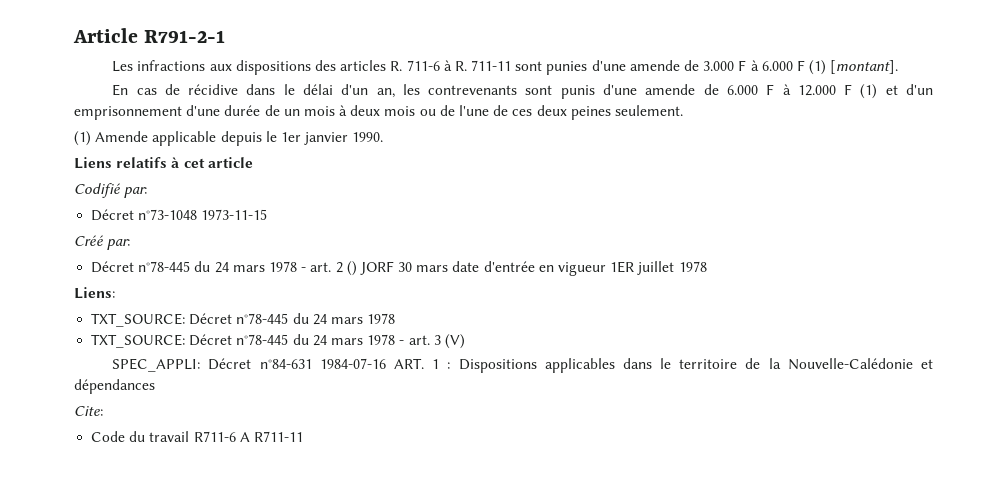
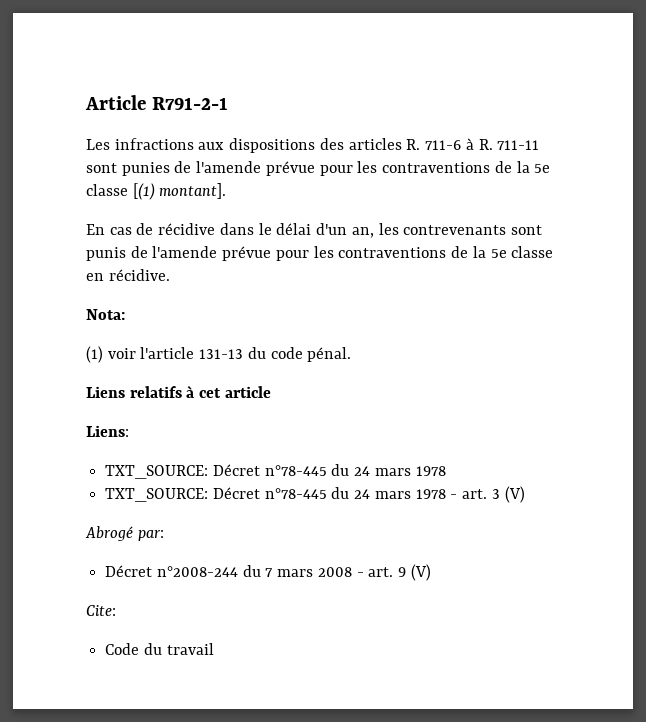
- Les infractions aux dispositions des articles R. 711-6 à R. 711-11 sont punies d'une amende de 3.000 F à 6.000 F (1) [montant].
+ Les infractions aux dispositions des articles R. 711-6 à R. 711-11 sont punies de l'amende prévue pour les contraventions de la 5e classe [(1) montant].
- En cas de récidive dans le délai d'un an, les contrevenants sont punis d'une amende de 6.000 F à 12.000 F (1) et d'un emprisonnement d'une durée de un mois à deux mois ou de l'une de ces deux peines seulement.
- (1) Amende applicable depuis le 1er janvier 1990.
+ En cas de récidive dans le délai d'un an, les contrevenants sont punis de l'amende prévue pour les contraventions de la 5e classe en récidive.
+ Nota:
+ (1) voir l'article 131-13 du code pénal.
- Codifié par:
- Décret n°73-1048 1973-11-15
- Créé par:
- Décret n°78-445 du 24 mars 1978 - art. 2 () JORF 30 mars date d'entrée en vigueur 1ER juillet 1978
- SPEC_APPLI: Décret n°84-631 1984-07-16 ART. 1 : Dispositions applicables dans le territoire de la Nouvelle-Calédonie et dépendances
+ Abrogé par:
+ Décret n°2008-244 du 7 mars 2008 - art. 9 (V)
- Code du travail R711-6 A R711-11
+ Code du travail

